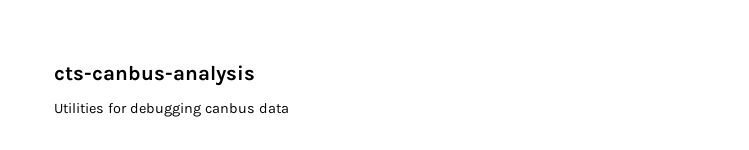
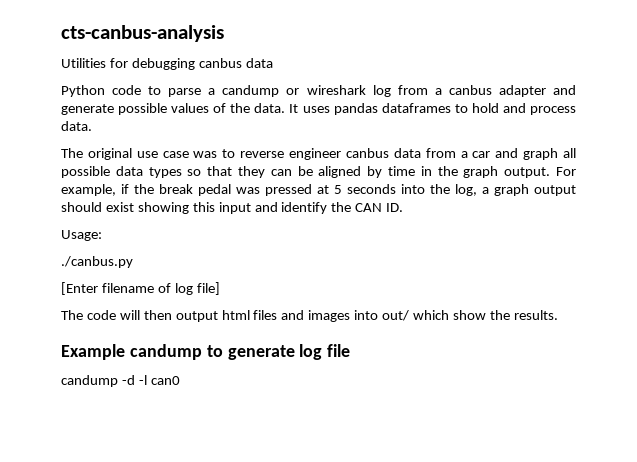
+ Python code to parse a candump or wireshark log from a canbus adapter and generate possible values of the data. It uses pandas dataframes to hold and process data.
+ The original use case was to reverse engineer canbus data from a car and graph all possible data types so that they can be aligned by time in the graph output. For example, if the break pedal was pressed at 5 seconds into the log, a graph output should exist showing this input and identify the CAN ID.
+ Usage:
+ ./canbus.py
+ [Enter filename of log file]
+ The code will then output html files and images into out/ which show the results.
+ Example candump to generate log file
+ candump -d -l can0

